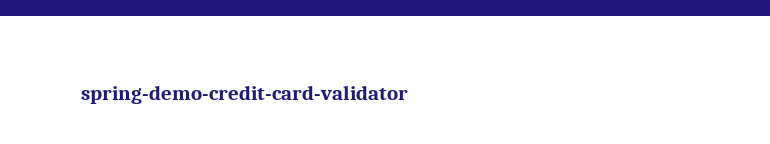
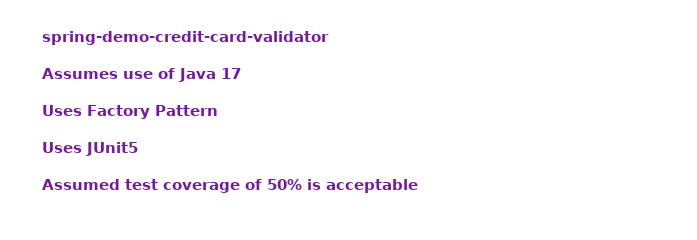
+ Assumes use of Java 17
+ Uses Factory Pattern
+ Uses JUnit5
+ Assumed test coverage of 50% is acceptable

